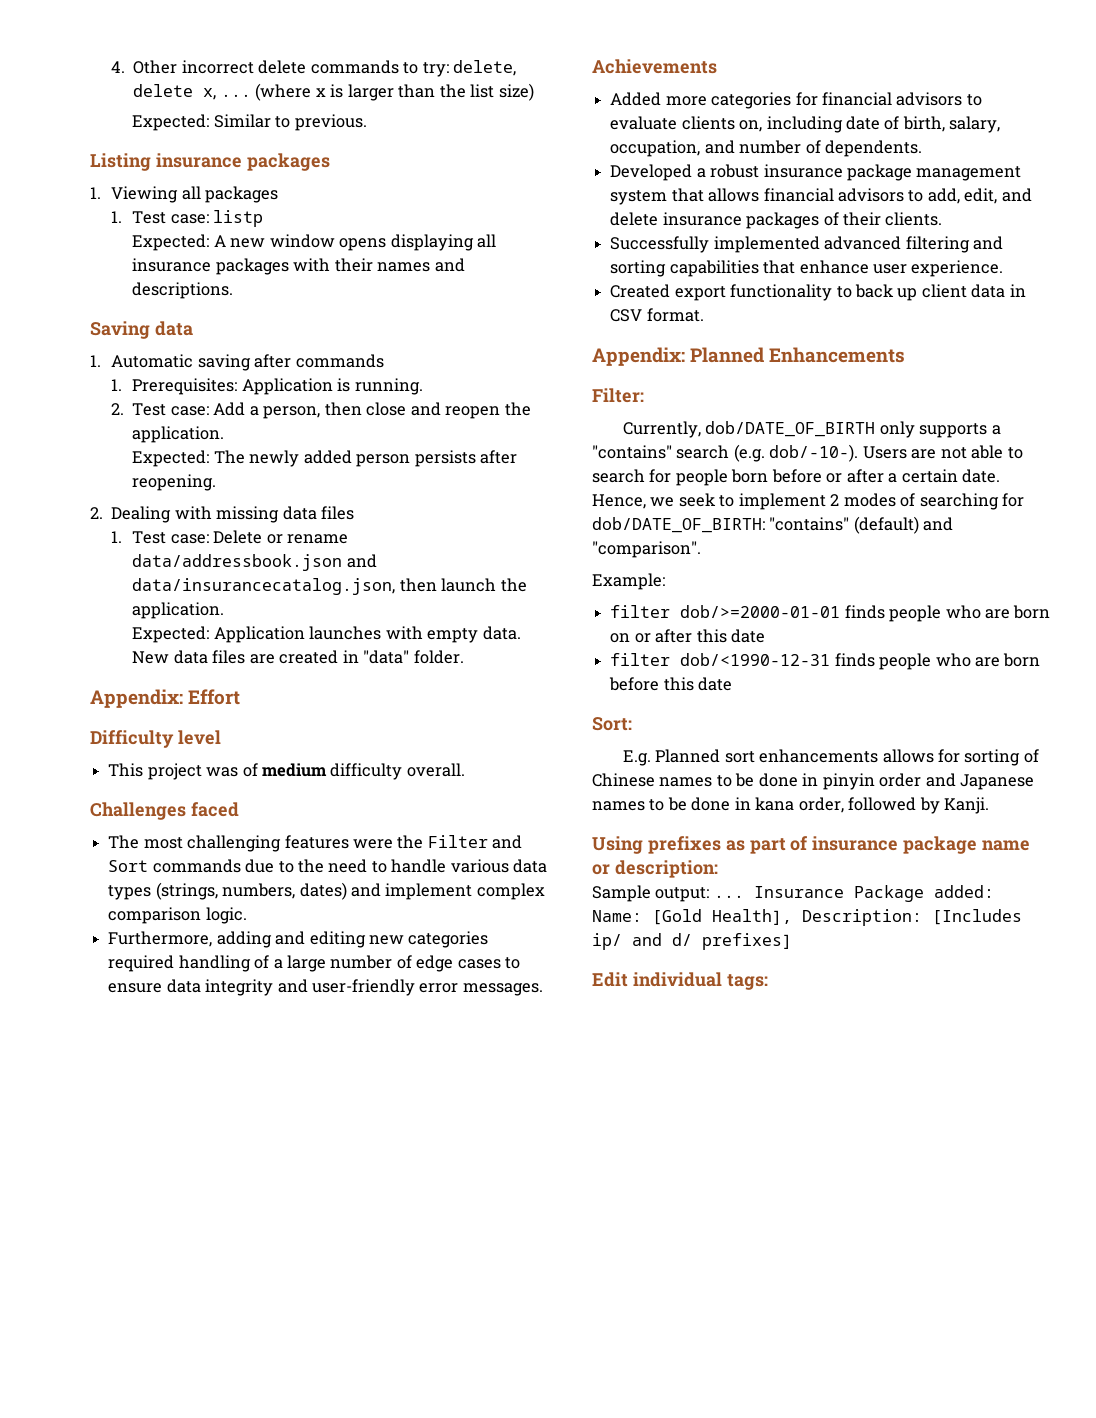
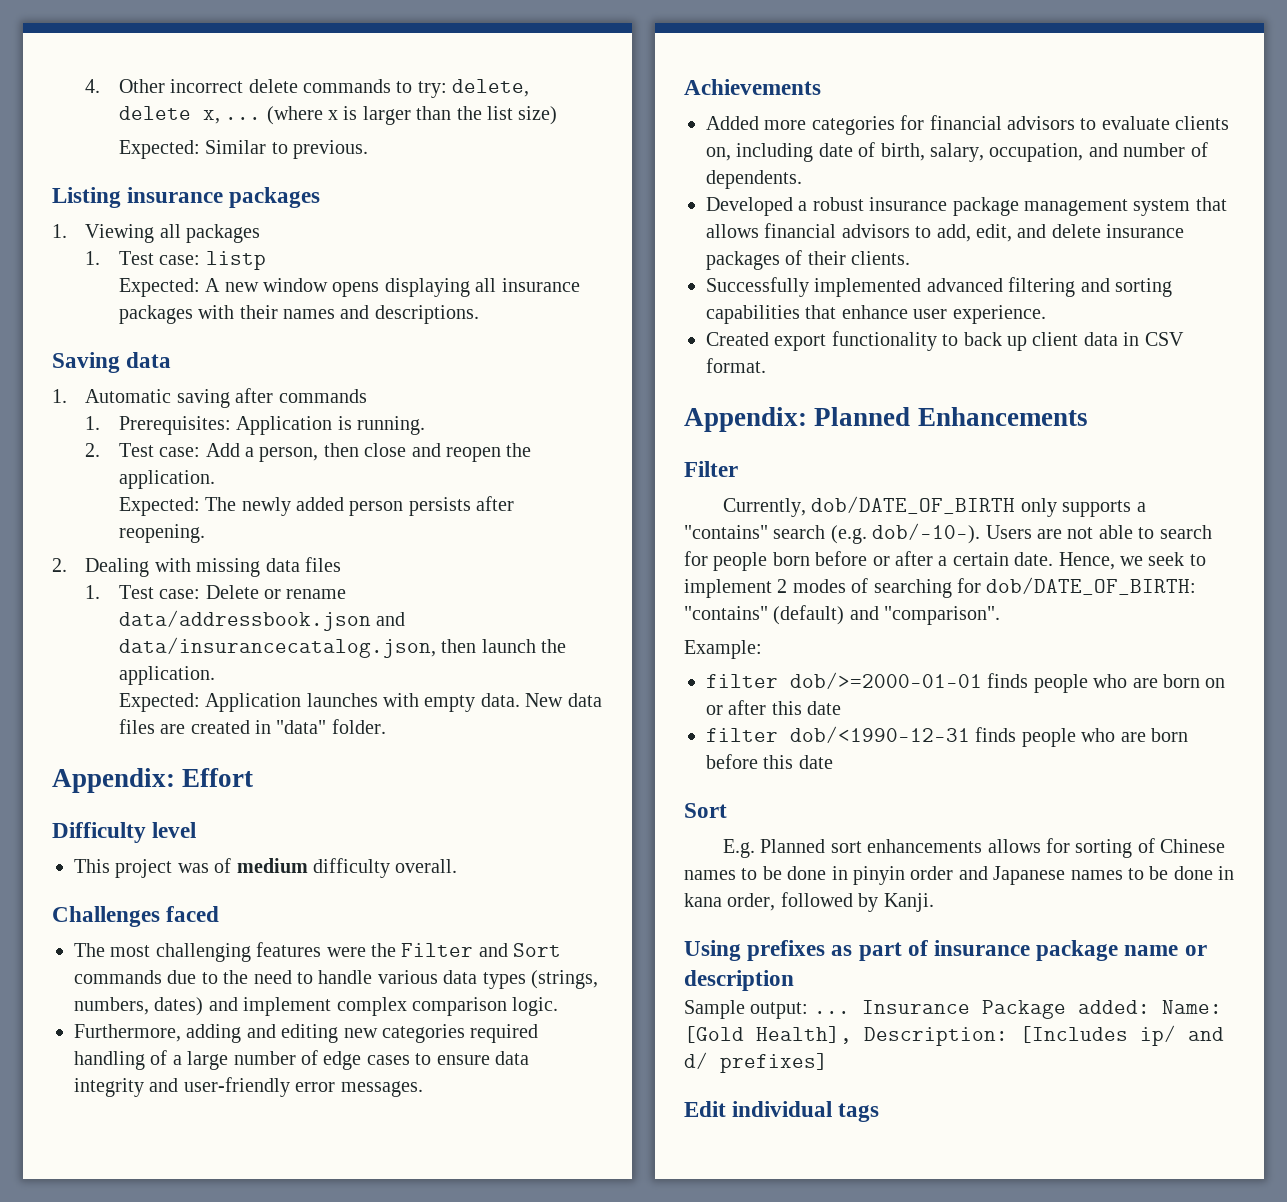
  Appendix: Planned Enhancements
- Filter:
+ Filter
  filter dob/<1990-12-31 finds people who are born before this date
- Sort:
+ Sort
- Using prefixes as part of insurance package name or description:
+ Using prefixes as part of insurance package name or description
- Edit individual tags:
+ Edit individual tags

